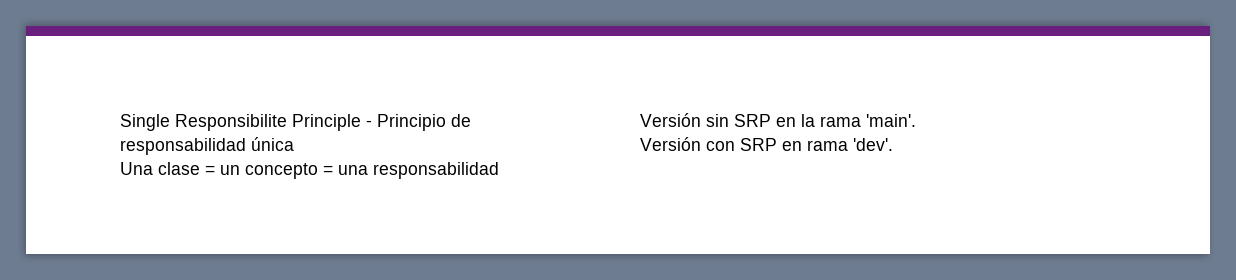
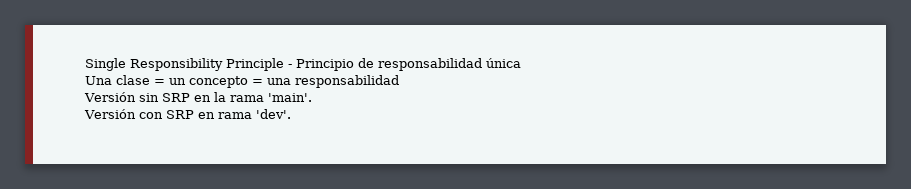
- Single Responsibilite Principle - Principio de responsabilidad única
+ Single Responsibility Principle - Principio de responsabilidad única

